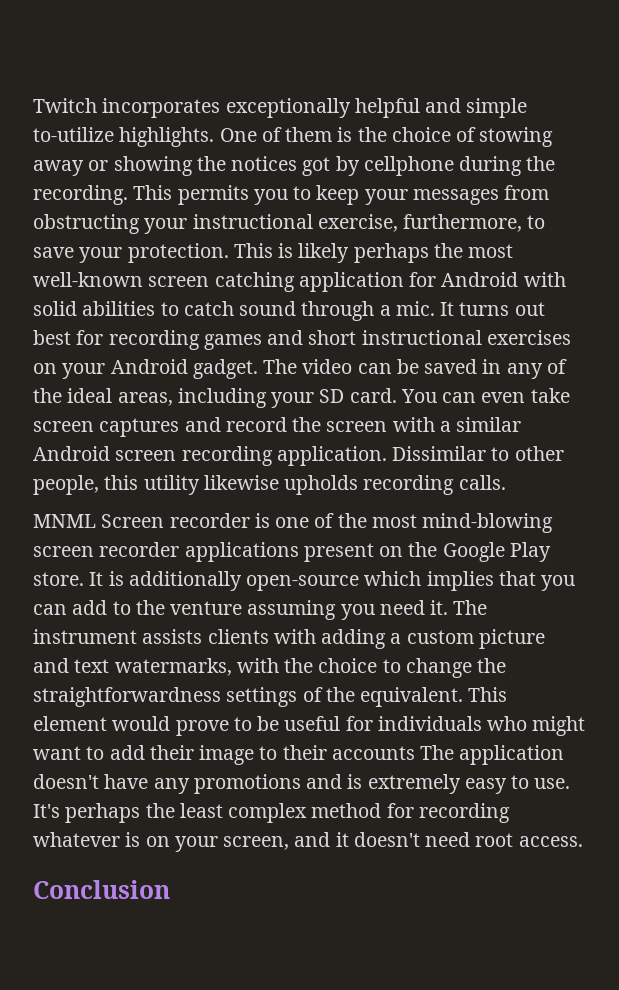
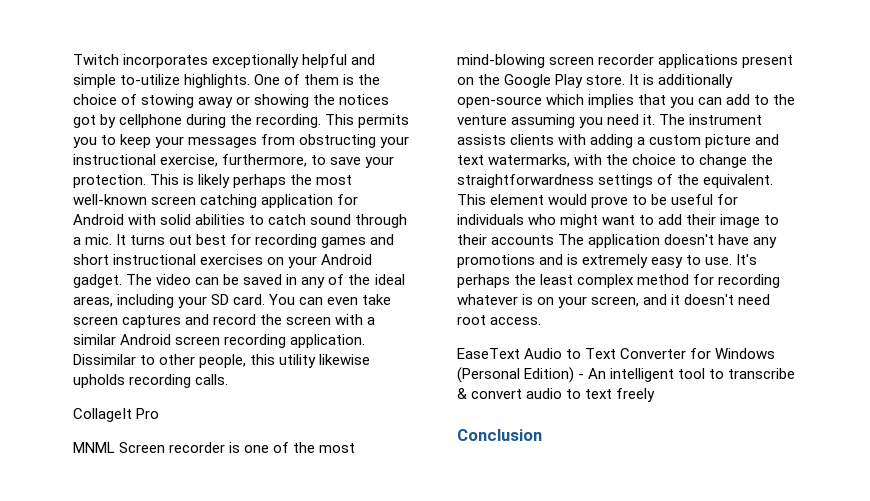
+ CollageIt Pro
+ EaseText Audio to Text Converter for Windows (Personal Edition) - An intelligent tool to transcribe & convert audio to text freely

